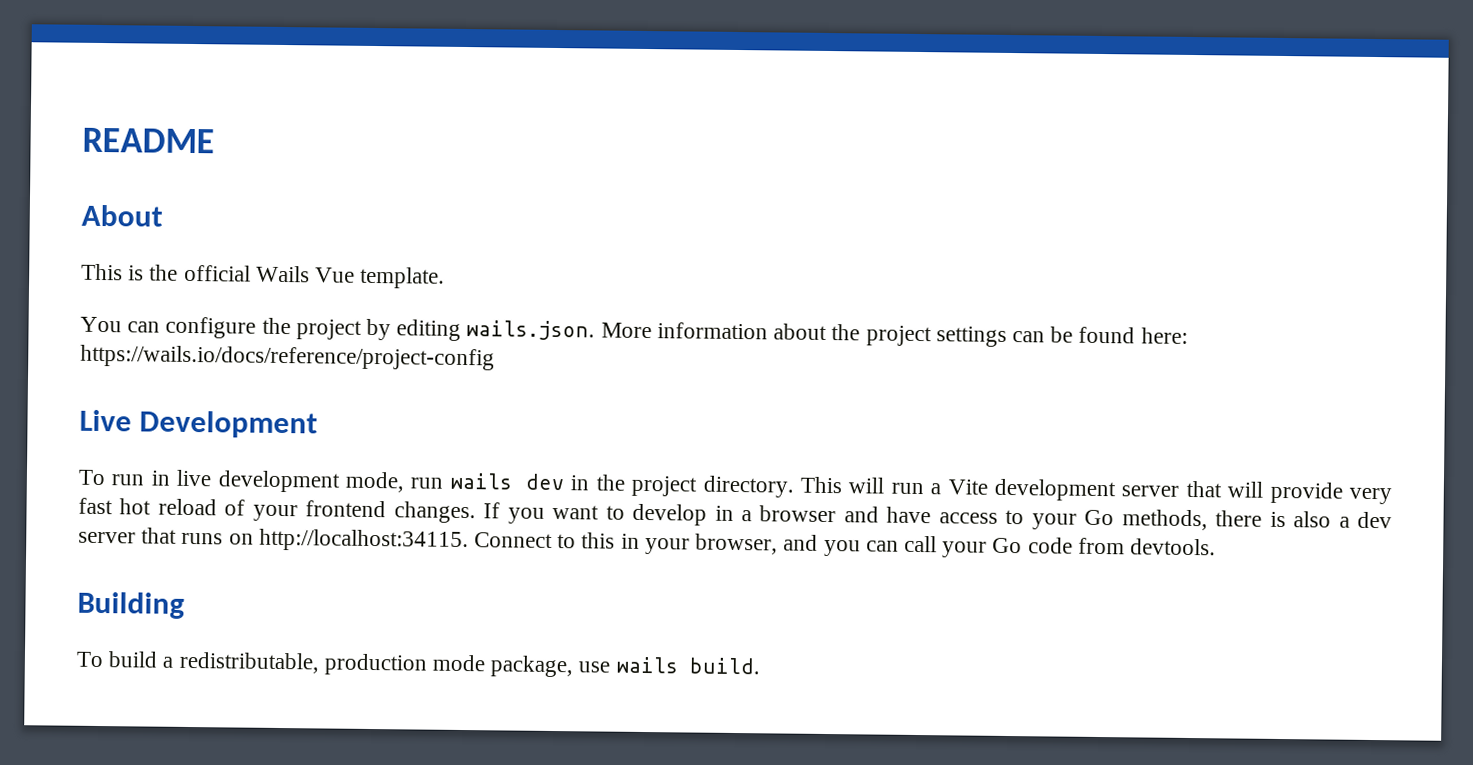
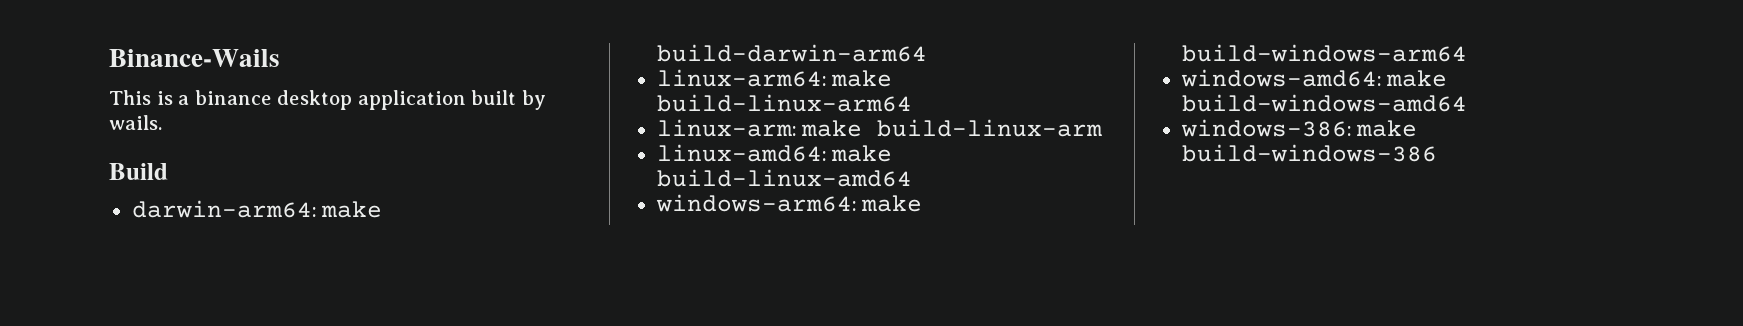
- README
- About
+ Binance-Wails
- This is the official Wails Vue template.
- You can configure the project by editing wails.json. More information about the project settings can be found here: https://wails.io/docs/reference/project-config
- Live Development
- To run in live development mode, run wails dev in the project directory. This will run a Vite development server that will provide very fast hot reload of your frontend changes. If you want to develop in a browser and have access to your Go methods, there is also a dev server that runs on http://localhost:34115. Connect to this in your browser, and you can call your Go code from devtools.
- Building
- To build a redistributable, production mode package, use wails build.
+ This is a binance desktop application built by wails.
+ Build
+ darwin-arm64: make build-darwin-arm64
+ linux-arm64: make build-linux-arm64
+ linux-arm: make build-linux-arm
+ linux-amd64: make build-linux-amd64
+ windows-arm64: make build-windows-arm64
+ windows-amd64: make build-windows-amd64
+ windows-386: make build-windows-386

